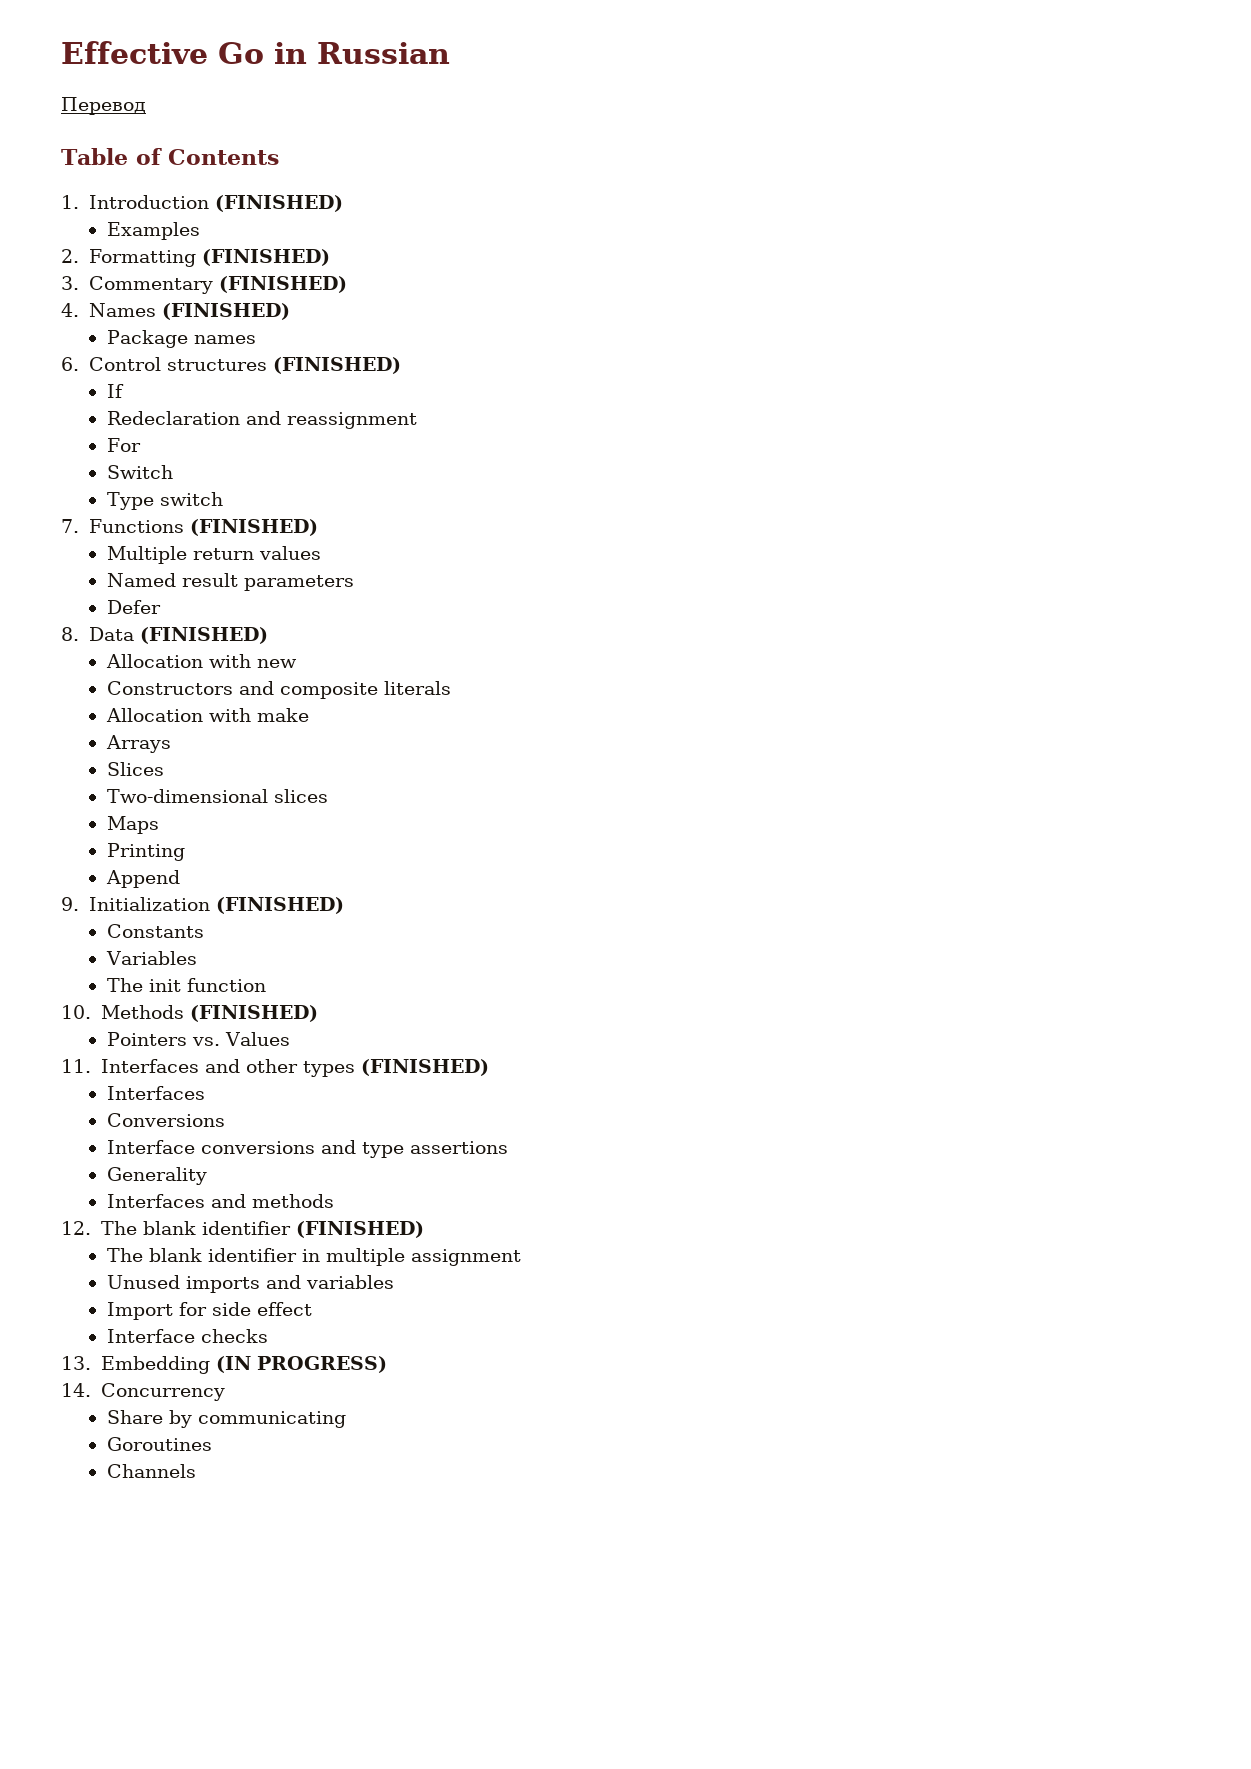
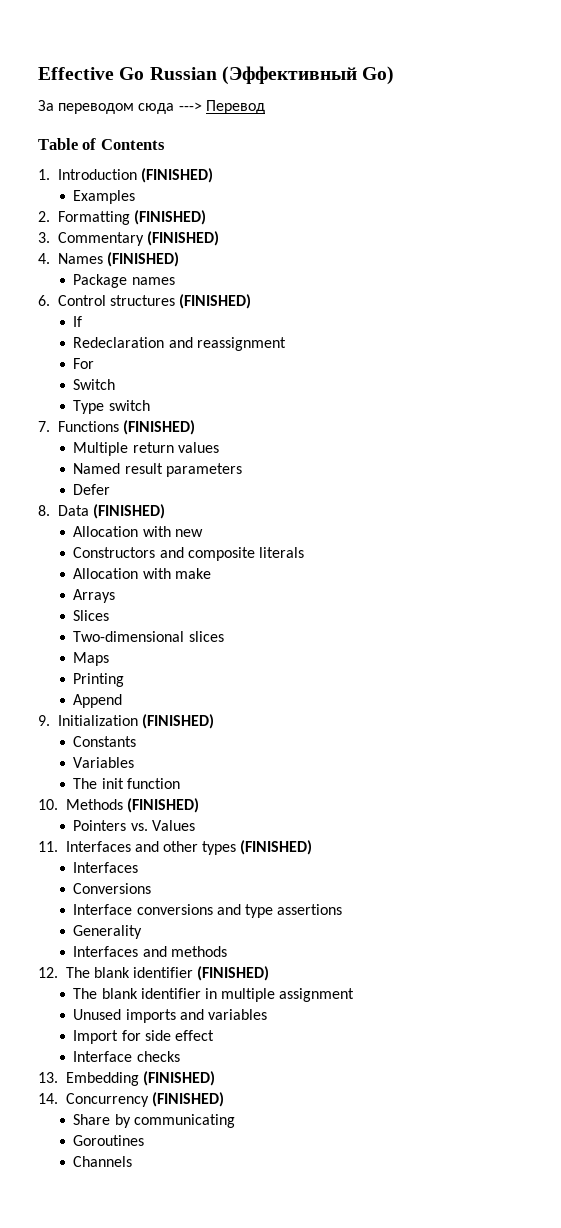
- Effective Go in Russian
- Перевод
+ Effective Go Russian (Эффективный Go)
+ За переводом сюда ---> Перевод
- 13. Embedding (IN PROGRESS)
+ 13. Embedding (FINISHED)
- 14. Concurrency
+ 14. Concurrency (FINISHED)

